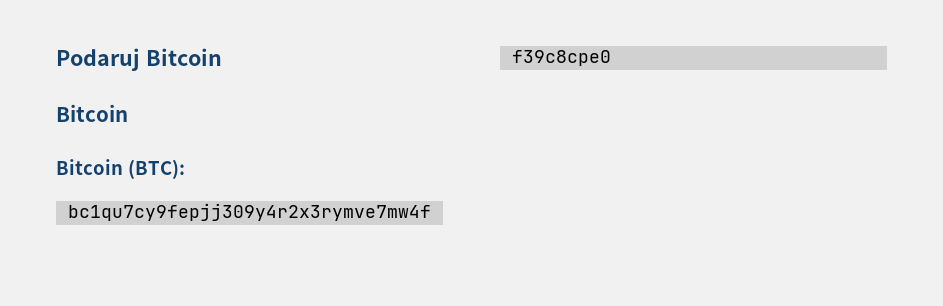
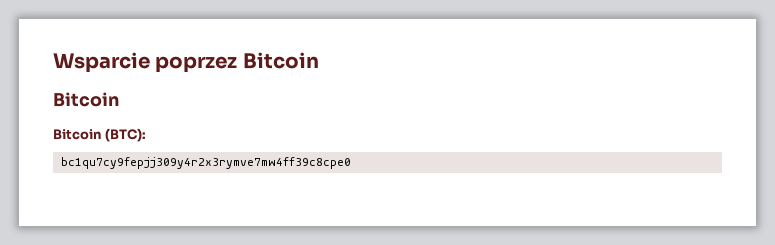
- Podaruj Bitcoin
+ Wsparcie poprzez Bitcoin

